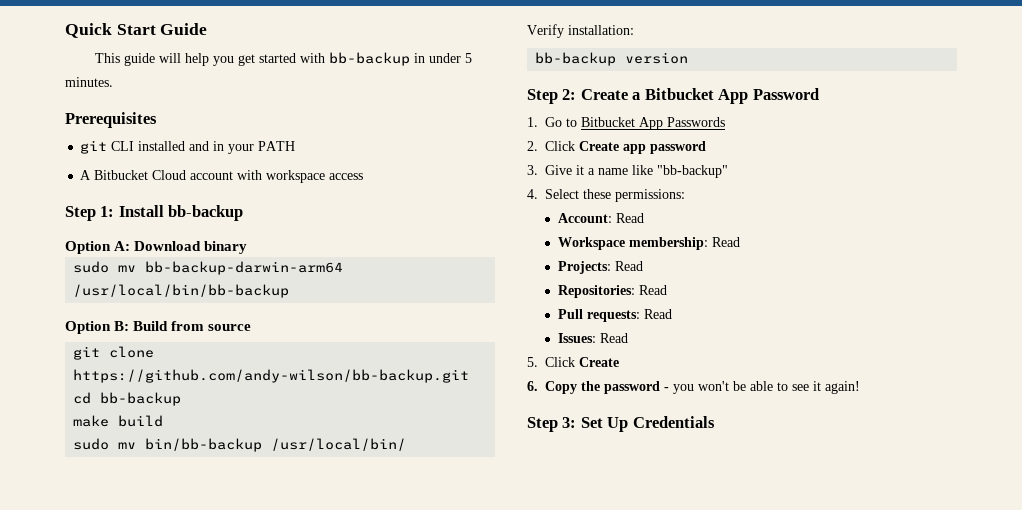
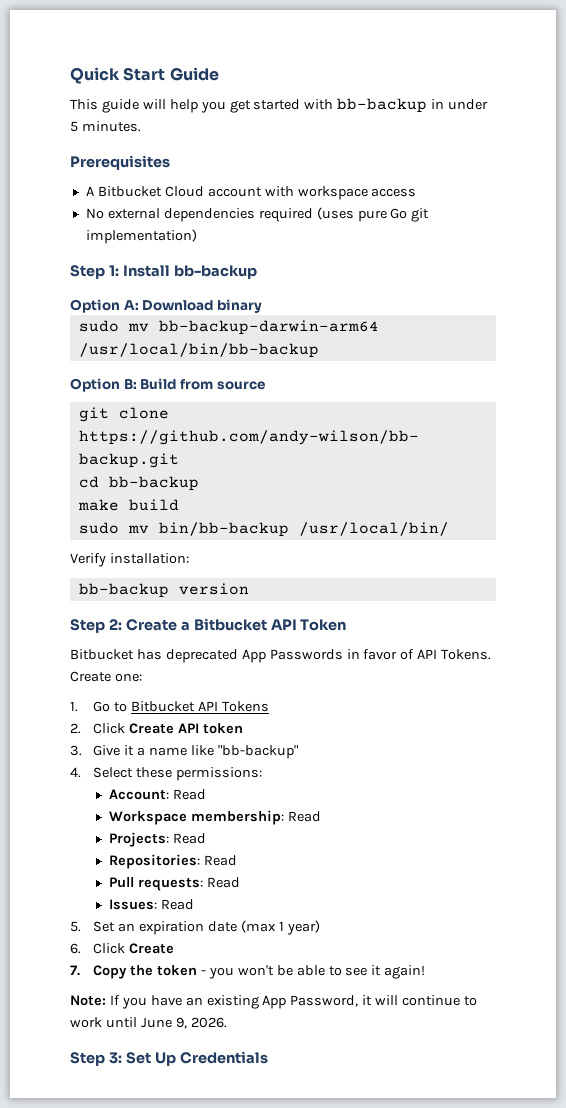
- git CLI installed and in your PATH
+ No external dependencies required (uses pure Go git implementation)
- Step 2: Create a Bitbucket App Password
+ Step 2: Create a Bitbucket API Token
+ Bitbucket has deprecated App Passwords in favor of API Tokens. Create one:
- 1. Go to Bitbucket App Passwords
+ 1. Go to Bitbucket API Tokens
- 2. Click Create app password
+ 2. Click Create API token
- 5. Click Create
+ 5. Set an expiration date (max 1 year)
+ 6. Click Create
- 6. Copy the password - you won't be able to see it again!
+ 7. Copy the token - you won't be able to see it again!
+ Note: If you have an existing App Password, it will continue to work until June 9, 2026.

